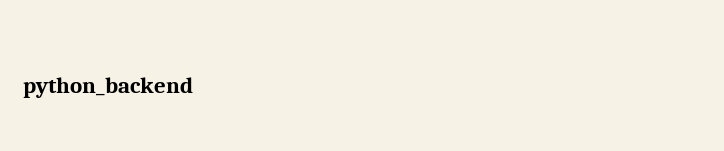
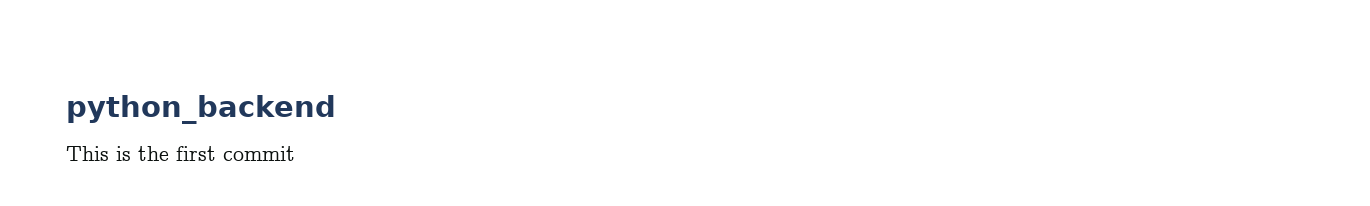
+ This is the first commit

